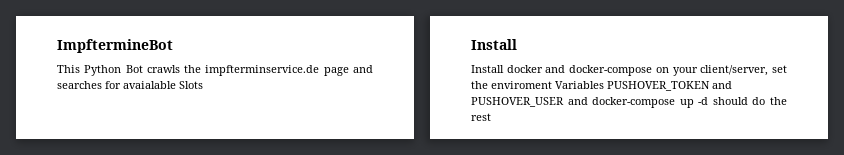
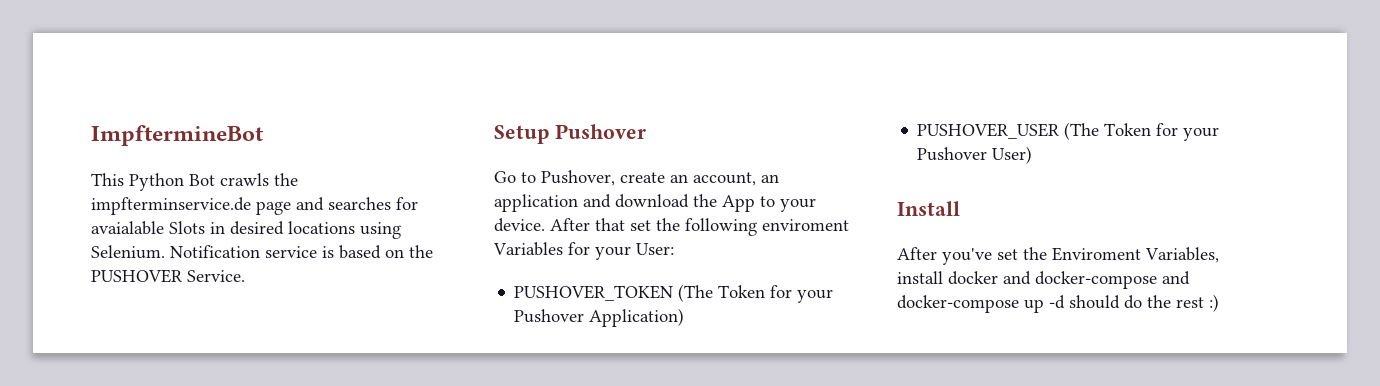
- This Python Bot crawls the impfterminservice.de page and searches for avaialable Slots
+ This Python Bot crawls the impfterminservice.de page and searches for avaialable Slots in desired locations using Selenium. Notification service is based on the PUSHOVER Service.
+ Setup Pushover
+ Go to Pushover, create an account, an application and download the App to your device. After that set the following enviroment Variables for your User:
+ PUSHOVER_TOKEN (The Token for your Pushover Application)
+ PUSHOVER_USER (The Token for your Pushover User)
  Install
- Install docker and docker-compose on your client/server, set the enviroment Variables PUSHOVER_TOKEN and PUSHOVER_USER and docker-compose up -d should do the rest
+ After you've set the Enviroment Variables, install docker and docker-compose and docker-compose up -d should do the rest :)

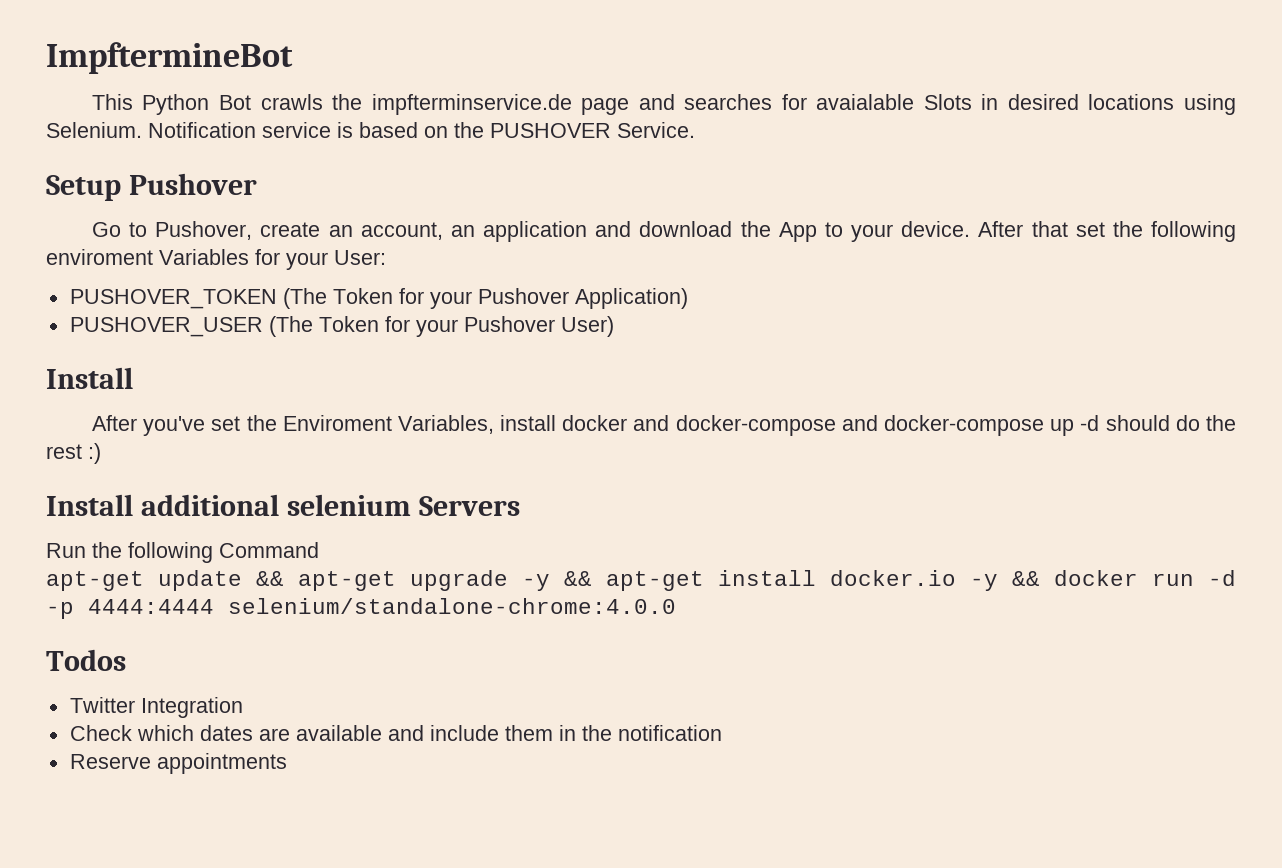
+ Install additional selenium Servers
+ Run the following Command
+ apt-get update && apt-get upgrade -y && apt-get install docker.io -y && docker run -d -p 4444:4444 selenium/standalone-chrome:4.0.0
+ Todos
+ Twitter Integration
+ Check which dates are available and include them in the notification
+ Reserve appointments

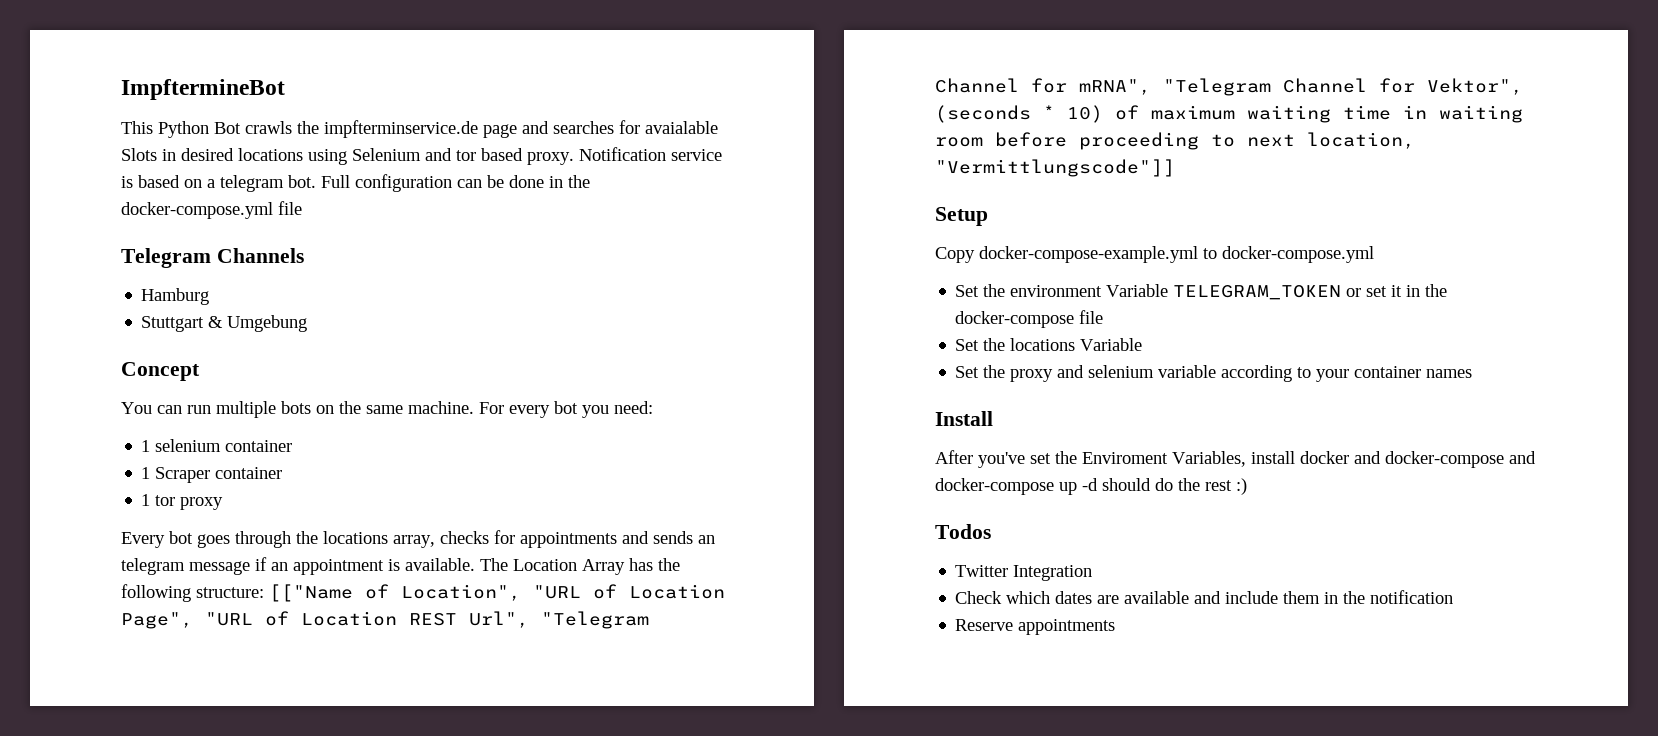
- This Python Bot crawls the impfterminservice.de page and searches for avaialable Slots in desired locations using Selenium.
+ This Python Bot crawls the impfterminservice.de page and searches for avaialable Slots in desired locations using Selenium and tor based proxy.
- Notification service is based on the PUSHOVER Service.
- Setup Pushover
- Go to Pushover, create an account, an application and download the App to your device. After that set the following enviroment Variables for your User:
- PUSHOVER_TOKEN (The Token for your Pushover Application)
- PUSHOVER_USER (The Token for your Pushover User)
+ Notification service is based on a telegram bot. Full configuration can be done in the docker-compose.yml file
+ Telegram Channels
+ Hamburg
+ Stuttgart & Umgebung
+ Concept
+ You can run multiple bots on the same machine. For every bot you need:
+ 1 selenium container
+ 1 Scraper container
+ 1 tor proxy
+ Every bot goes through the locations array, checks for appointments and sends an telegram message if an appointment is available. The Location Array has the following structure: [["Name of Location", "URL of Location Page", "URL of Location REST Url", "Telegram Channel for mRNA", "Telegram Channel for Vektor", (seconds * 10) of maximum waiting time in waiting room before proceeding to next location, "Vermittlungscode"]]
+ Setup
+ Copy docker-compose-example.yml to docker-compose.yml
+ Set the environment Variable TELEGRAM_TOKEN or set it in the docker-compose file
+ Set the locations Variable
+ Set the proxy and selenium variable according to your container names
- Install additional selenium Servers
- Run the following Command
- apt-get update && apt-get upgrade -y && apt-get install docker.io -y && docker run -d -p 4444:4444 selenium/standalone-chrome:4.0.0

